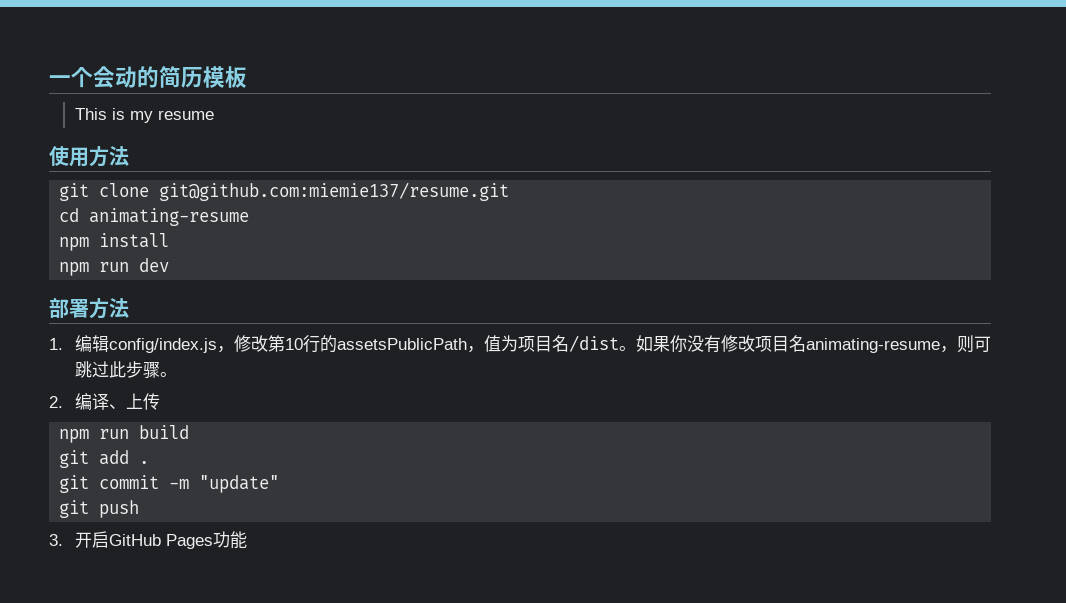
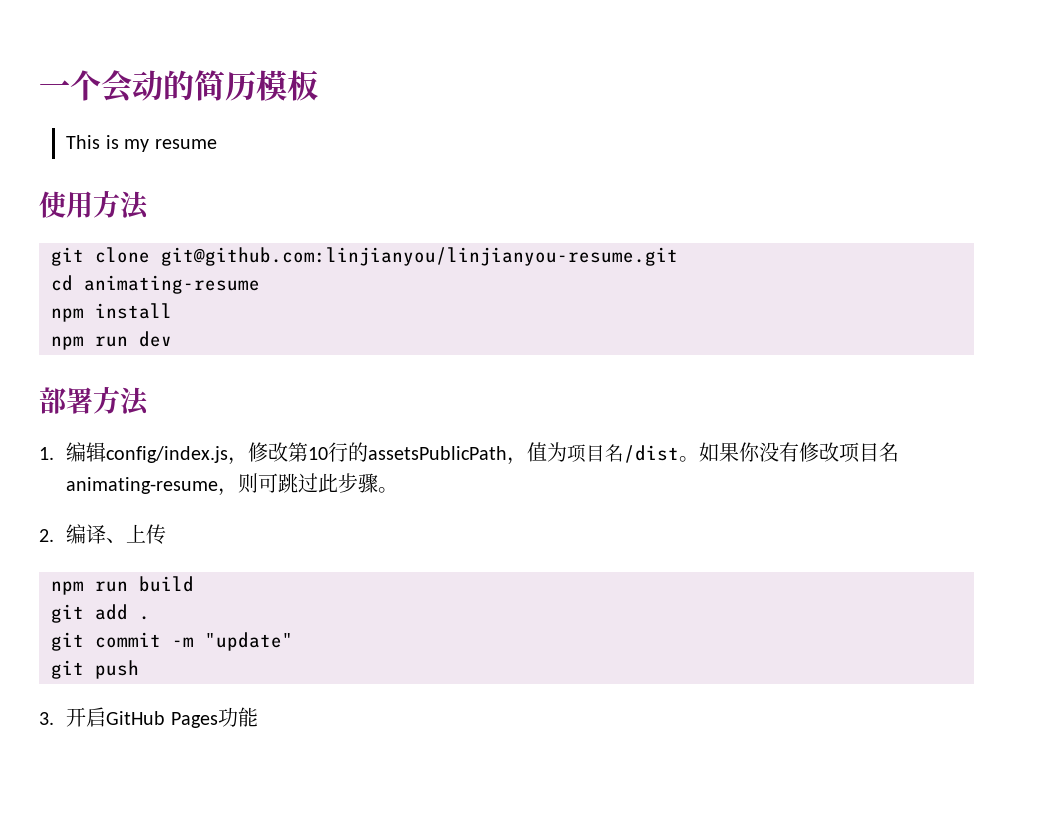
- git clone git@github.com:miemie137/resume.git
+ git clone git@github.com:linjianyou/linjianyou-resume.git

